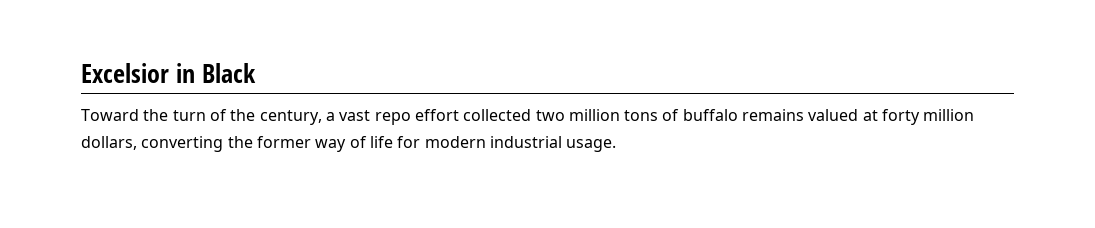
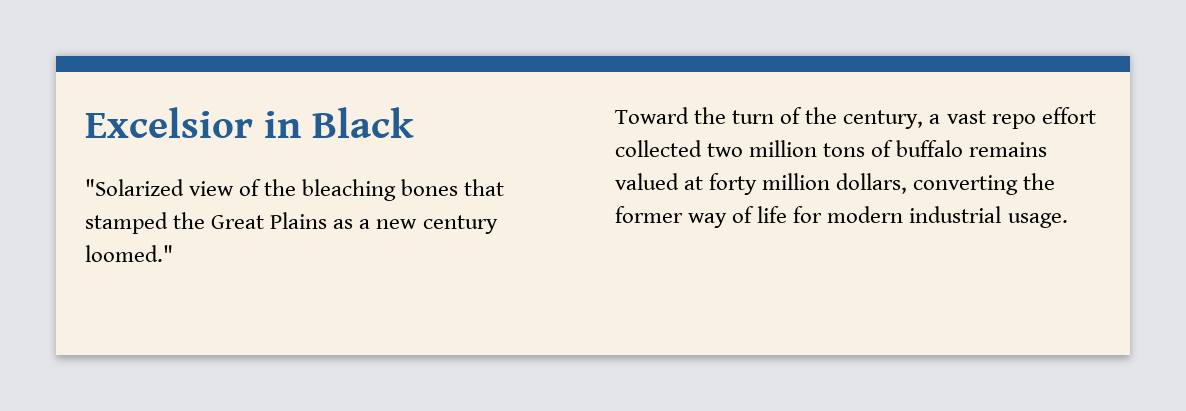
+ "Solarized view of the bleaching bones that stamped the Great Plains as a new century loomed."

